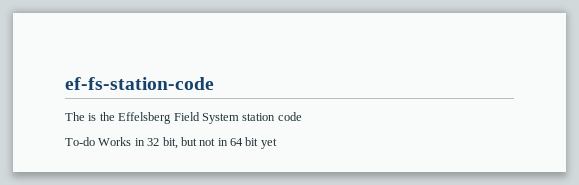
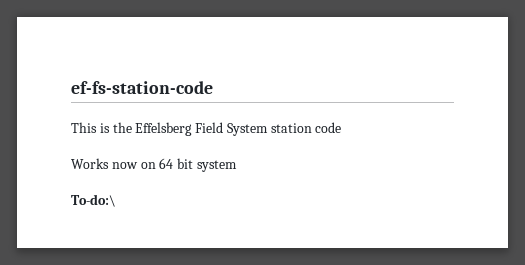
- The is the Effelsberg Field System station code
+ This is the Effelsberg Field System station code
- To-do Works in 32 bit, but not in 64 bit yet
+ Works now on 64 bit system
+ To-do:\

